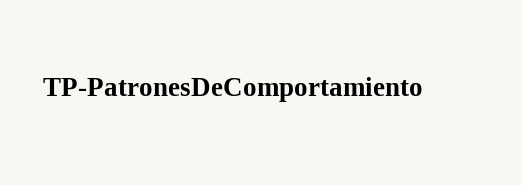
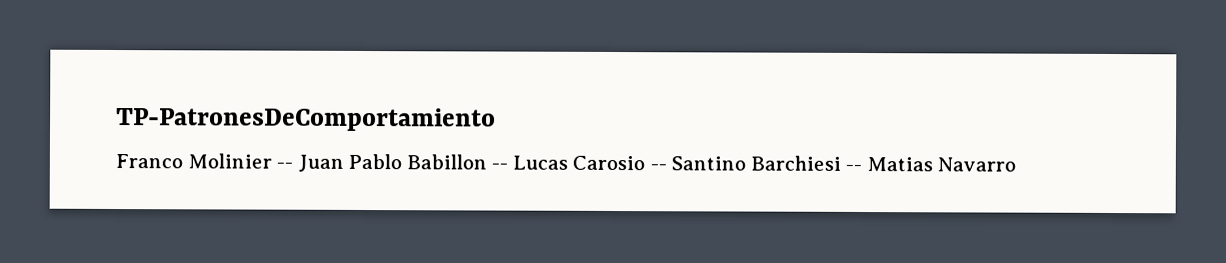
+ Franco Molinier -- Juan Pablo Babillon -- Lucas Carosio -- Santino Barchiesi -- Matias Navarro

